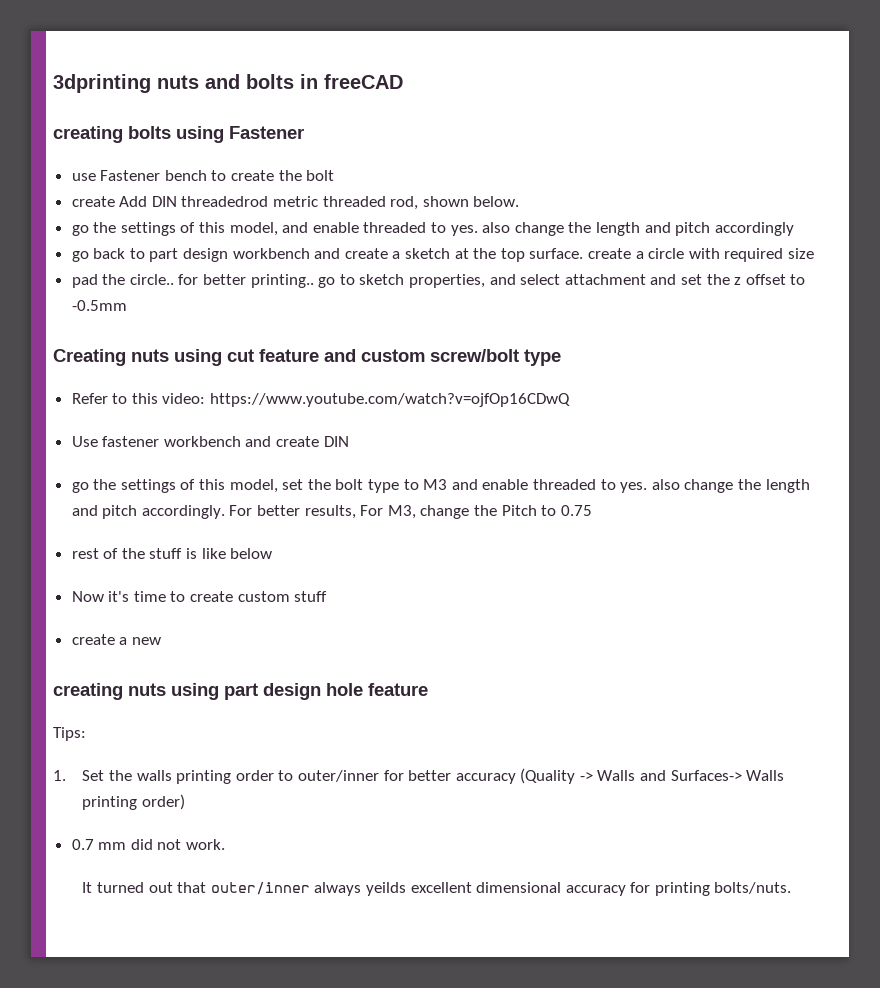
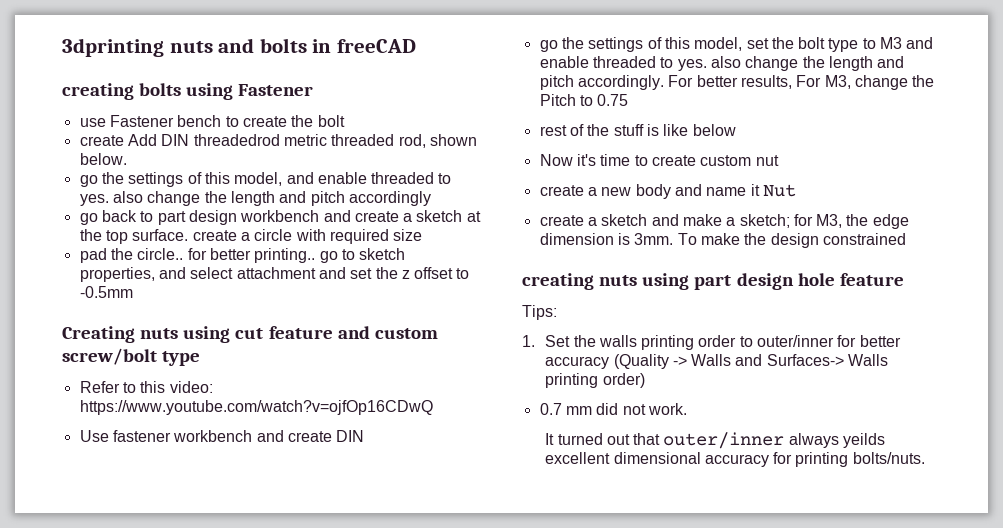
- Now it's time to create custom stuff
+ Now it's time to create custom nut
- create a new
+ create a new body and name it Nut
+ create a sketch and make a sketch; for M3, the edge dimension is 3mm. To make the design constrained

